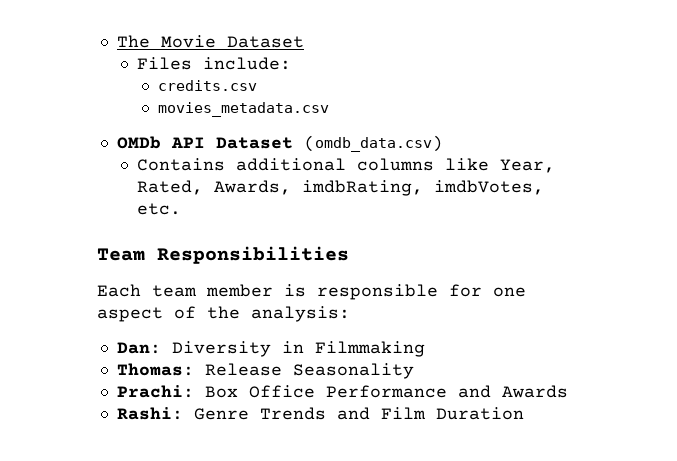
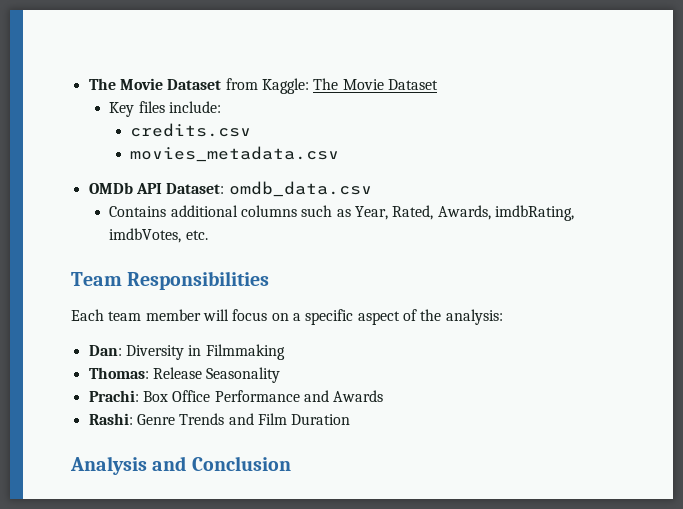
- The Movie Dataset
- Files include:
+ The Movie Dataset from Kaggle: The Movie Dataset
+ Key files include:
- OMDb API Dataset (omdb_data.csv)
+ OMDb API Dataset: omdb_data.csv
- Contains additional columns like Year, Rated, Awards, imdbRating, imdbVotes, etc.
+ Contains additional columns such as Year, Rated, Awards, imdbRating, imdbVotes, etc.
- Each team member is responsible for one aspect of the analysis:
+ Each team member will focus on a specific aspect of the analysis:
+ Analysis and Conclusion

